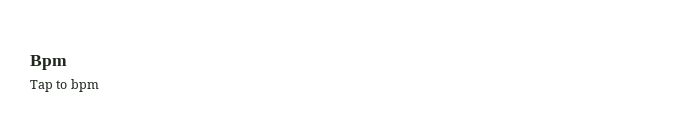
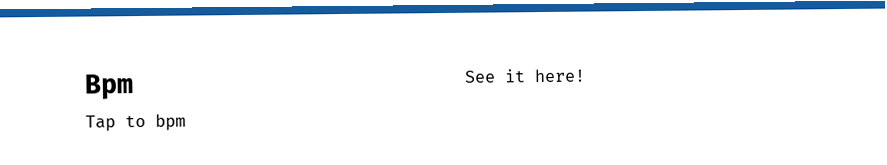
+ See it here!

